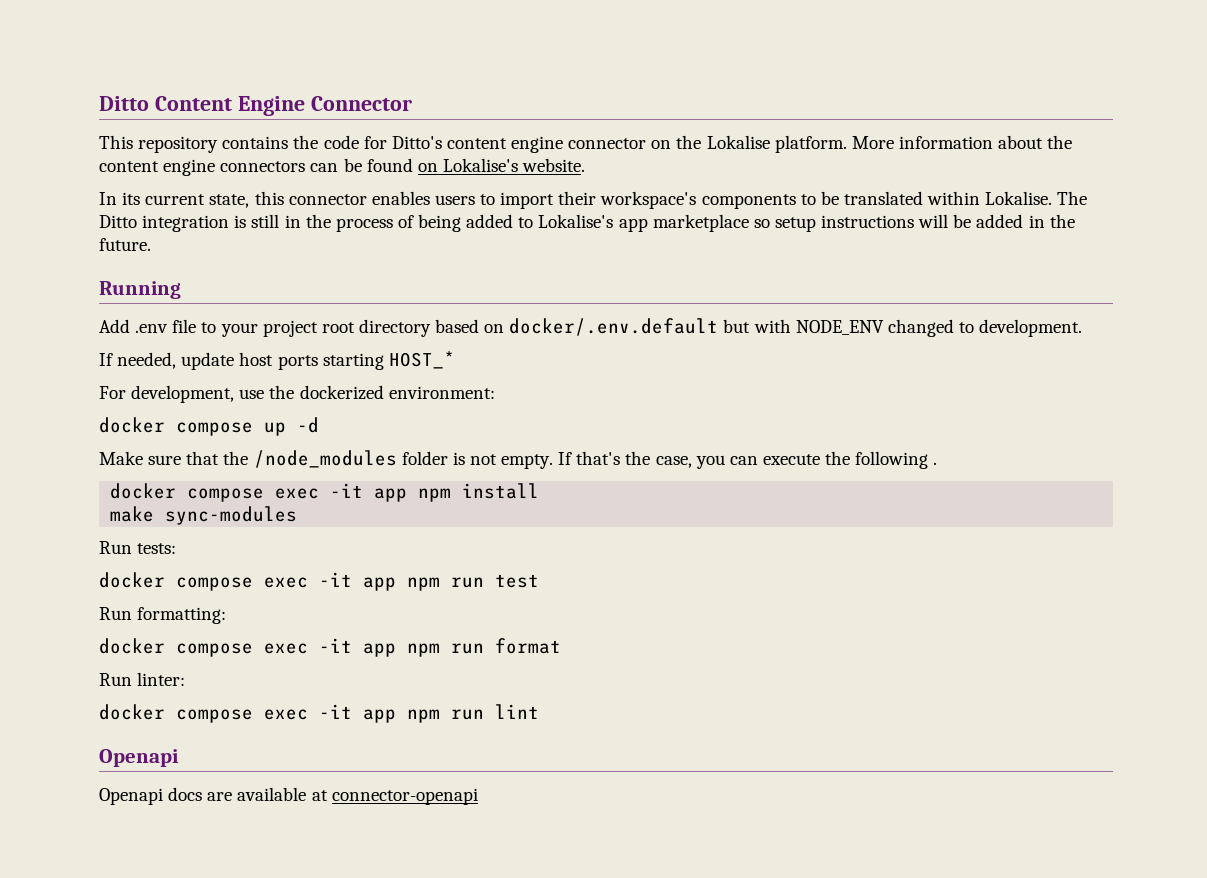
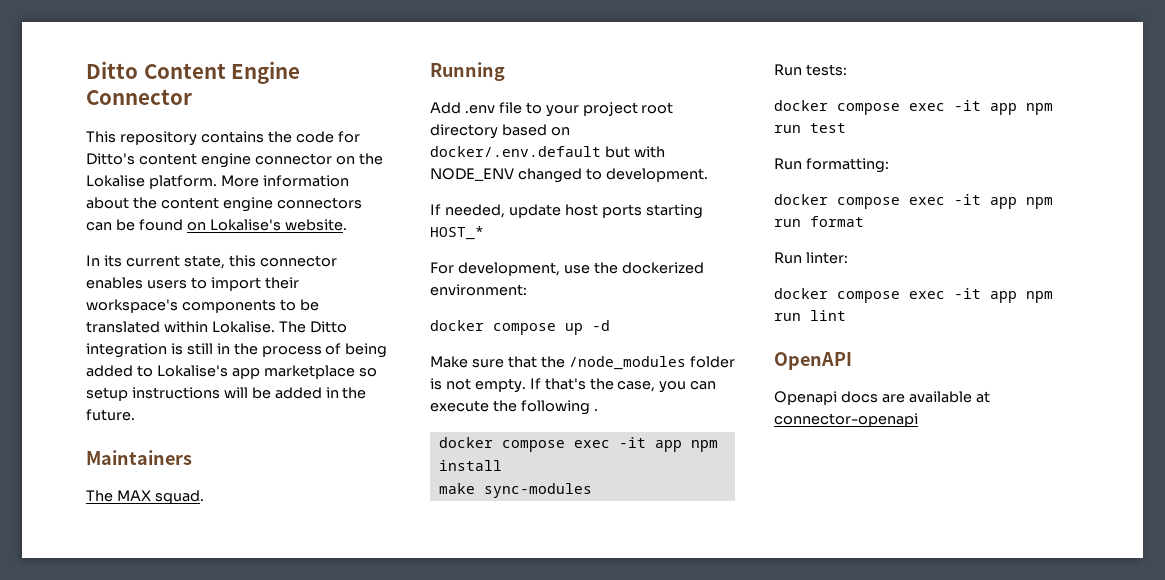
+ Maintainers
+ The MAX squad.
  docker compose exec -it app npm run lint
- Openapi
+ OpenAPI

